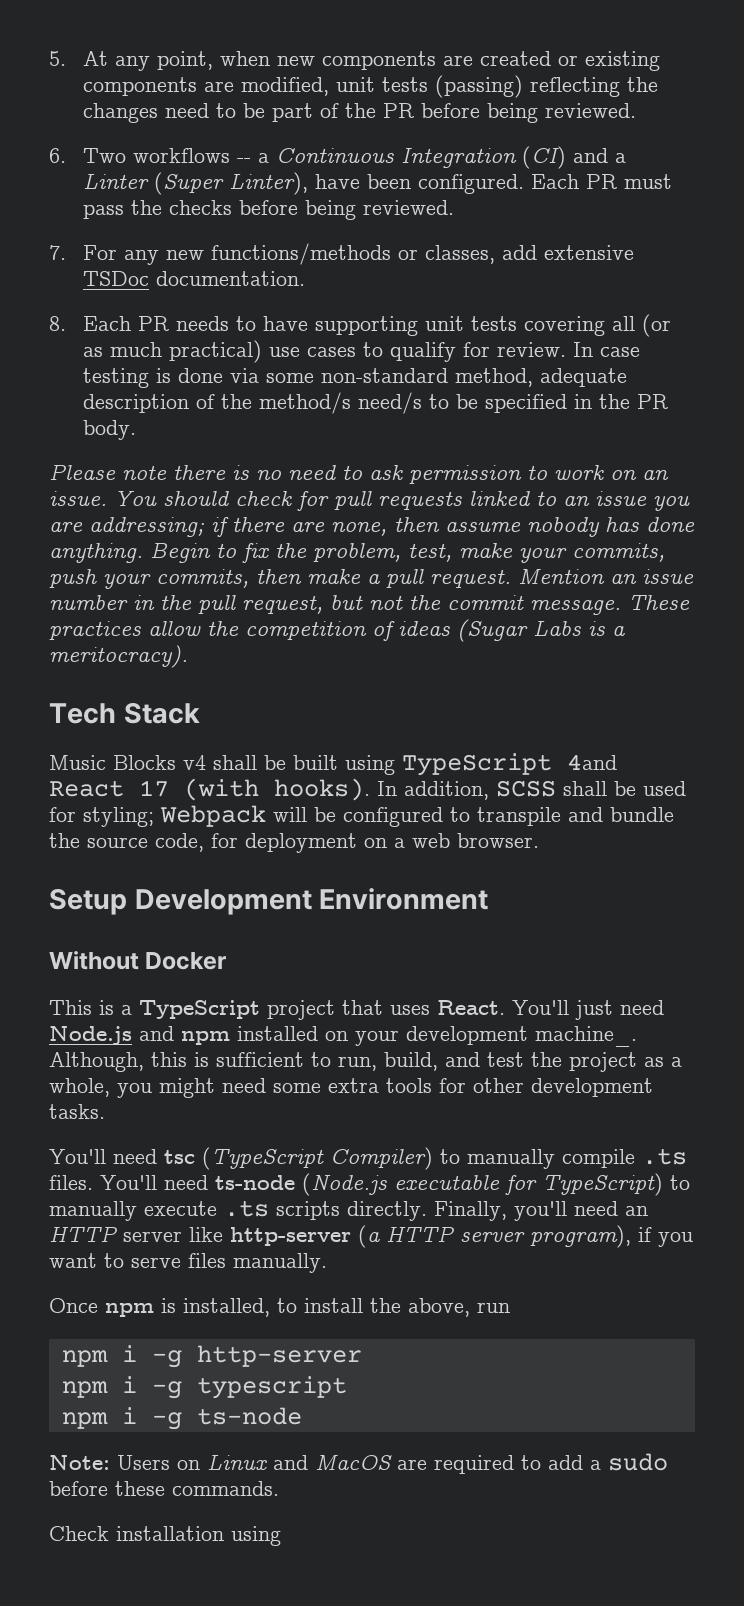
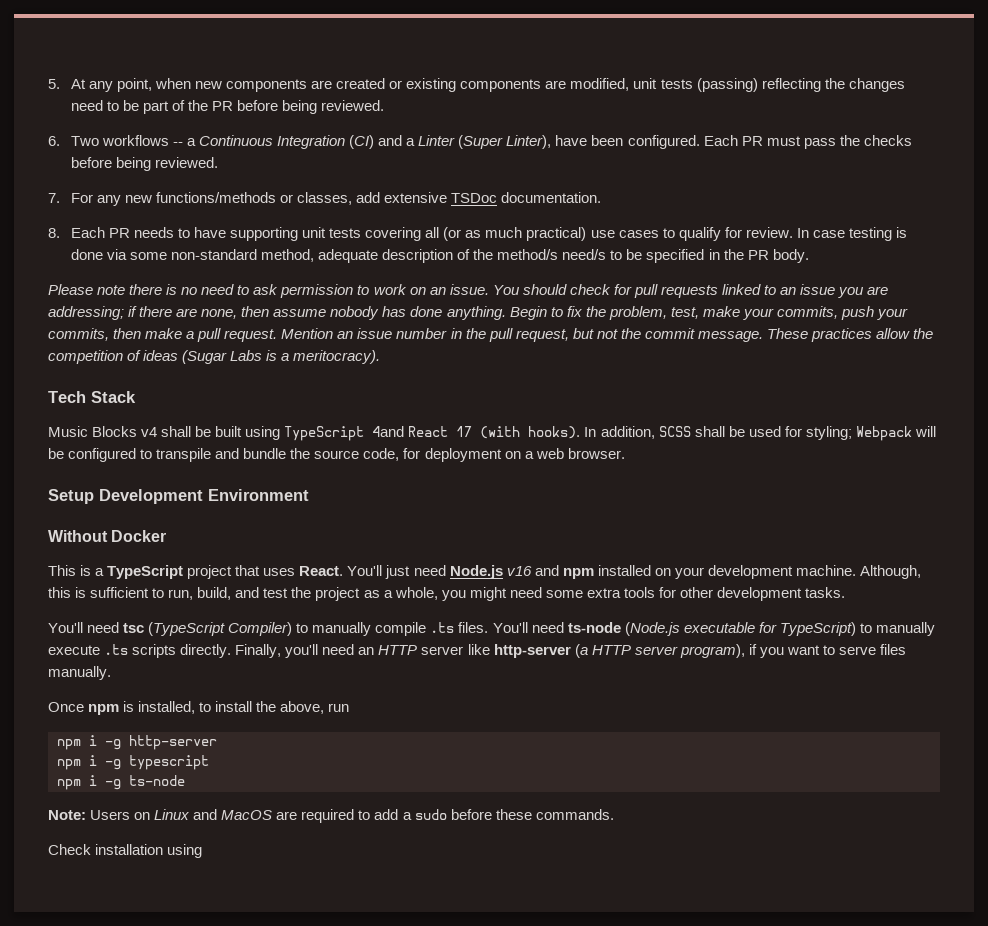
- You'll just need Node.js and npm installed on your development machine_.
+ You'll just need Node.js v16 and npm installed on your development machine.

